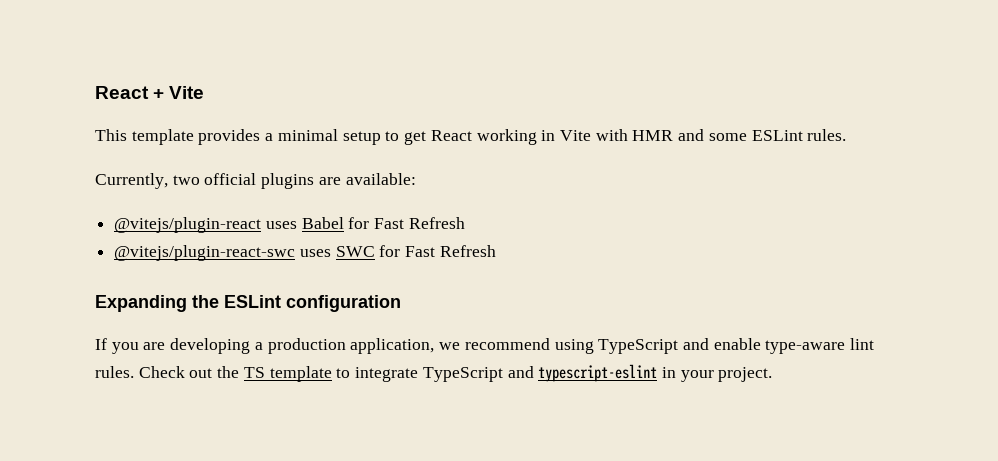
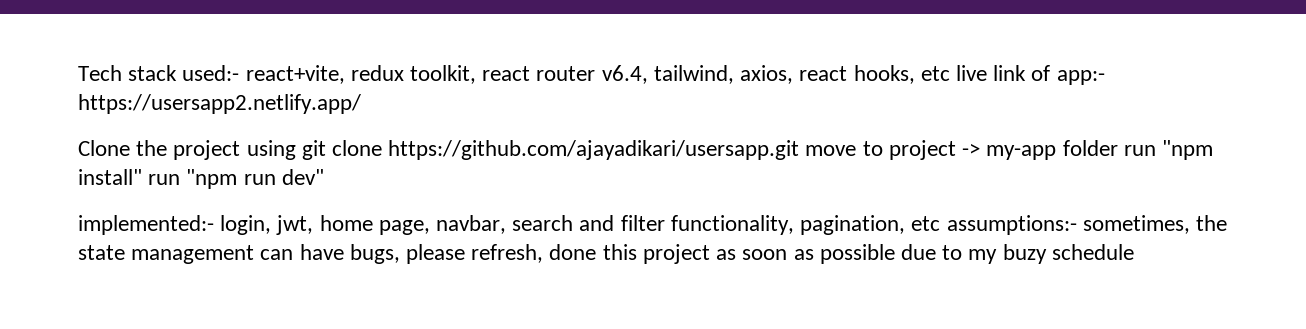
- React + Vite
- This template provides a minimal setup to get React working in Vite with HMR and some ESLint rules.
- Currently, two official plugins are available:
- @vitejs/plugin-react uses Babel for Fast Refresh
- @vitejs/plugin-react-swc uses SWC for Fast Refresh
- Expanding the ESLint configuration
- If you are developing a production application, we recommend using TypeScript and enable type-aware lint rules. Check out the TS template to integrate TypeScript and typescript-eslint in your project.
+ Tech stack used:- react+vite, redux toolkit, react router v6.4, tailwind, axios, react hooks, etc live link of app:- https://usersapp2.netlify.app/
+ Clone the project using git clone https://github.com/ajayadikari/usersapp.git move to project -> my-app folder run "npm install" run "npm run dev"
+ implemented:- login, jwt, home page, navbar, search and filter functionality, pagination, etc assumptions:- sometimes, the state management can have bugs, please refresh, done this project as soon as possible due to my buzy schedule

